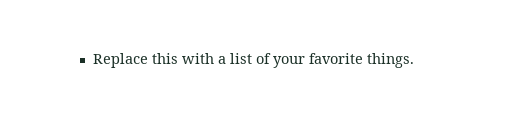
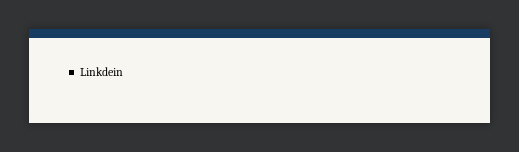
- Replace this with a list of your favorite things.
+ Linkdein

